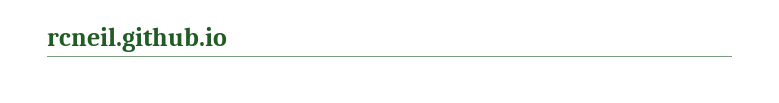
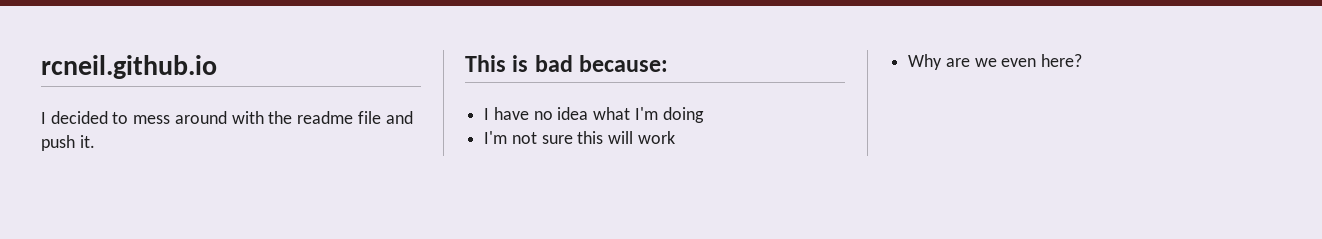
+ I decided to mess around with the readme file and push it.
+ This is bad because:
+ I have no idea what I'm doing
+ I'm not sure this will work
+ Why are we even here?

